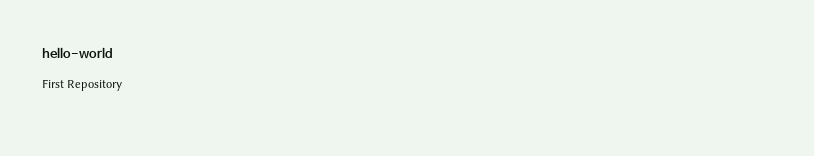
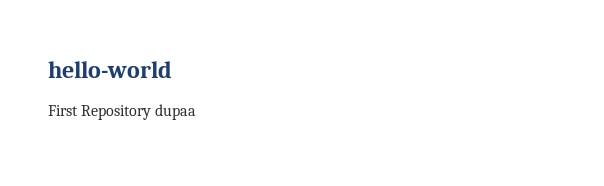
- First Repository
+ First Repository dupaa

